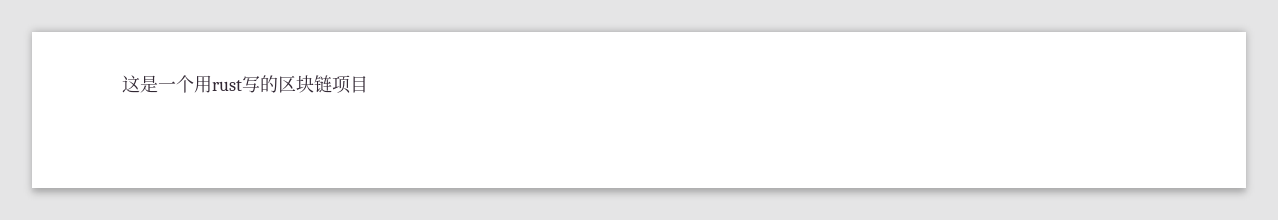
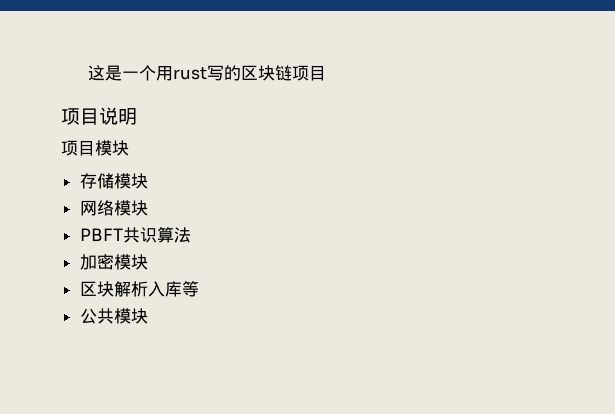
+ 项目说明
+ 项目模块
+ 存储模块
+ 网络模块
+ PBFT共识算法
+ 加密模块
+ 区块解析入库等
+ 公共模块

